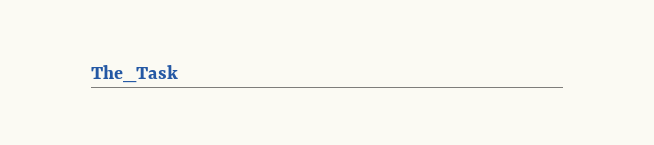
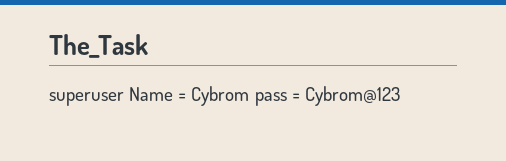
+ superuser Name = Cybrom pass = Cybrom@123

